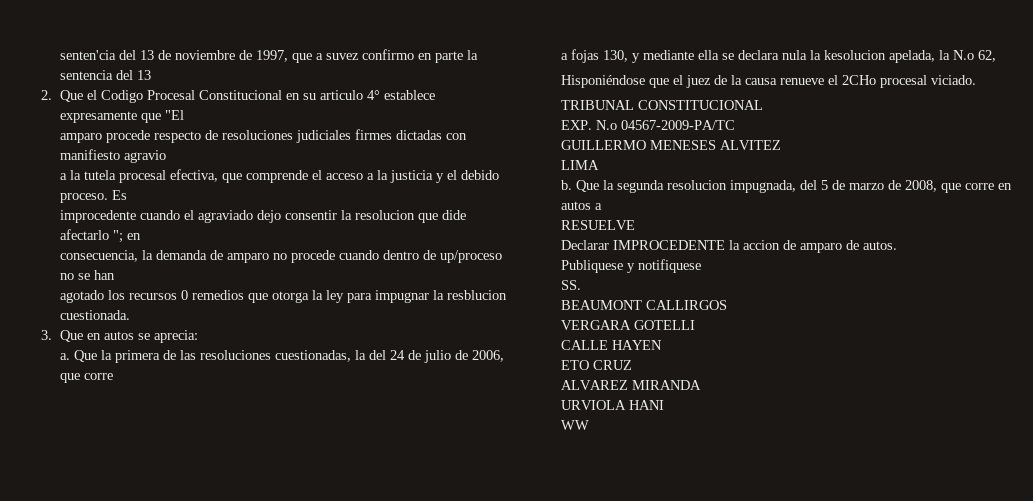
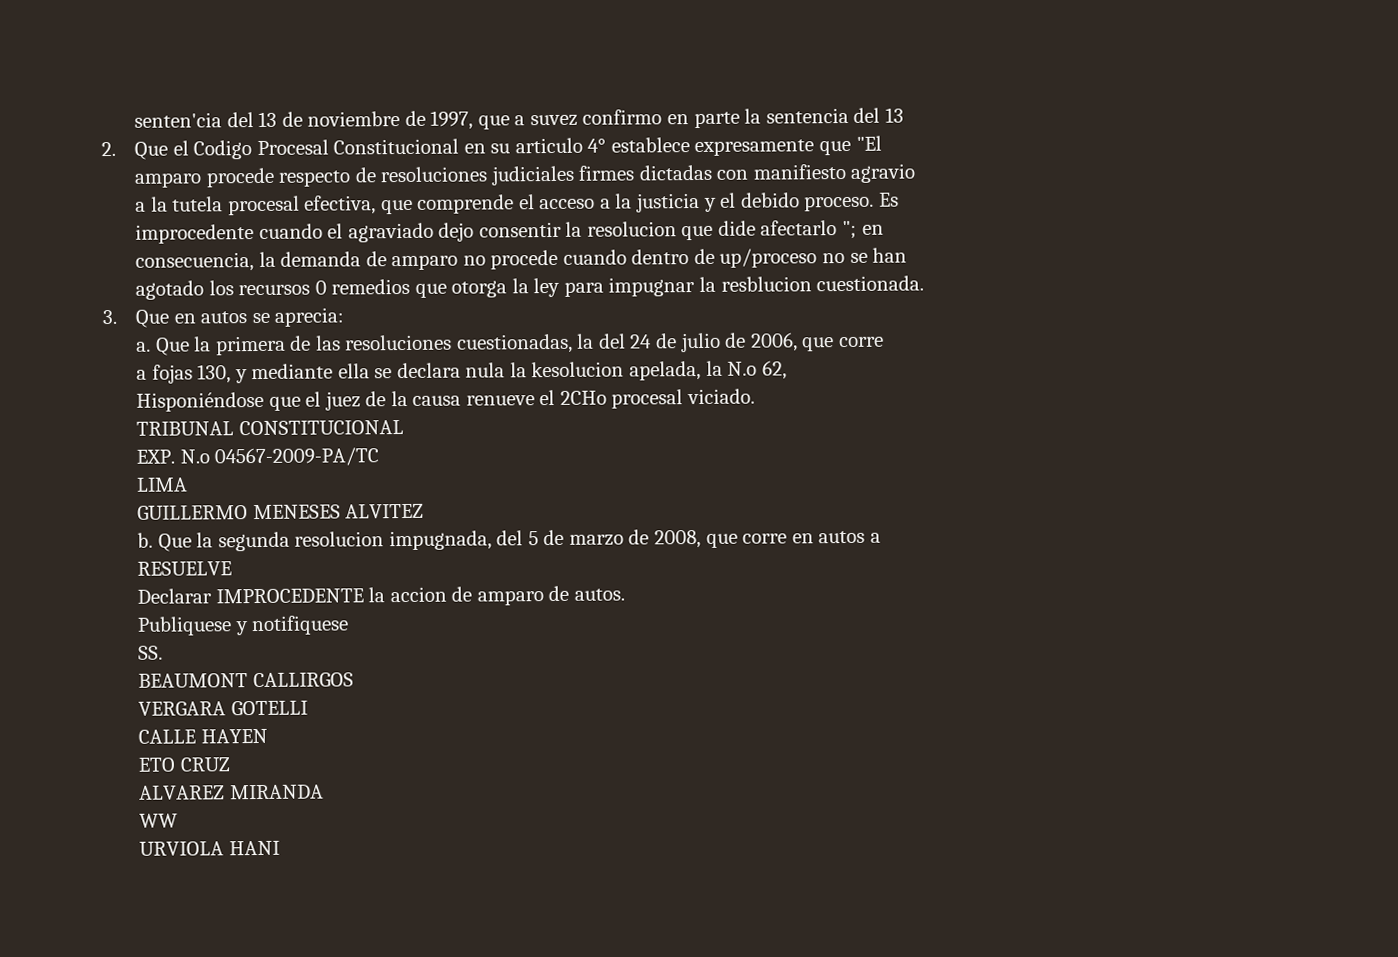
+ LIMA
- LIMA
+ WW
- WW

